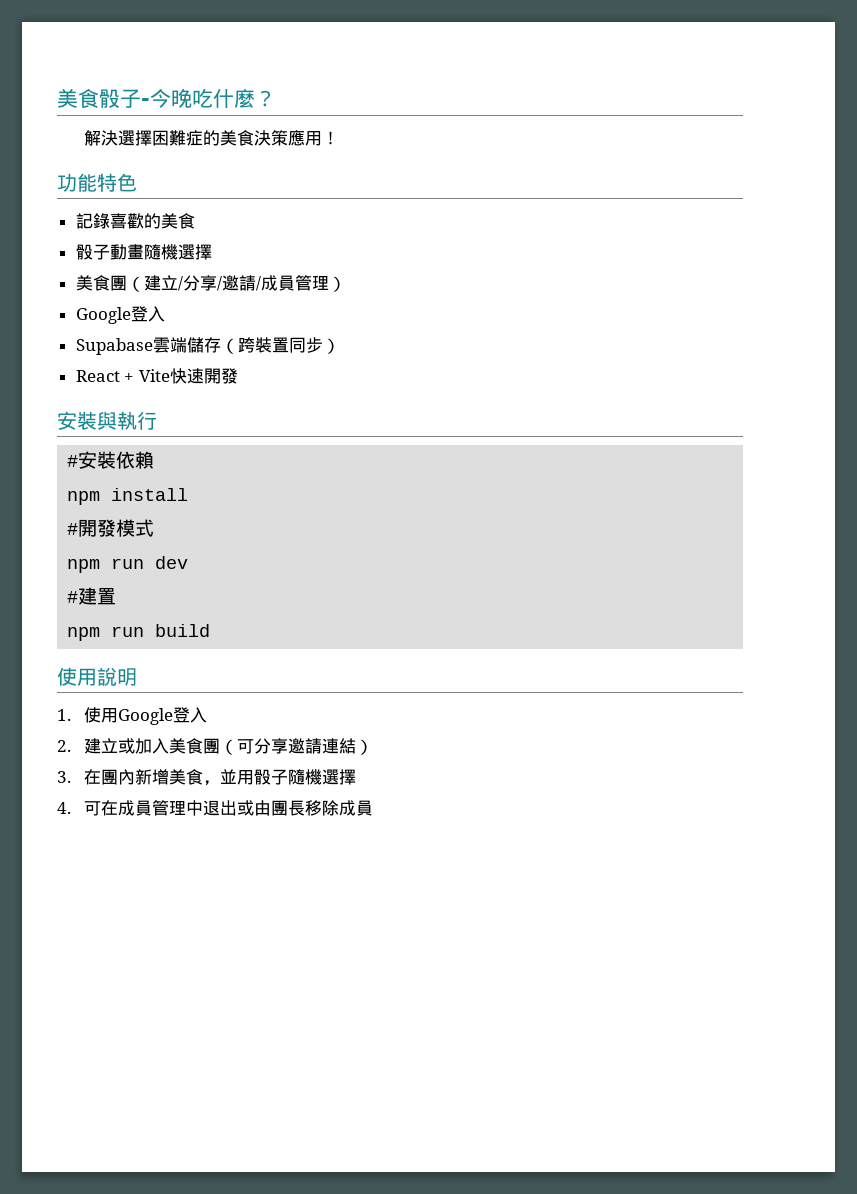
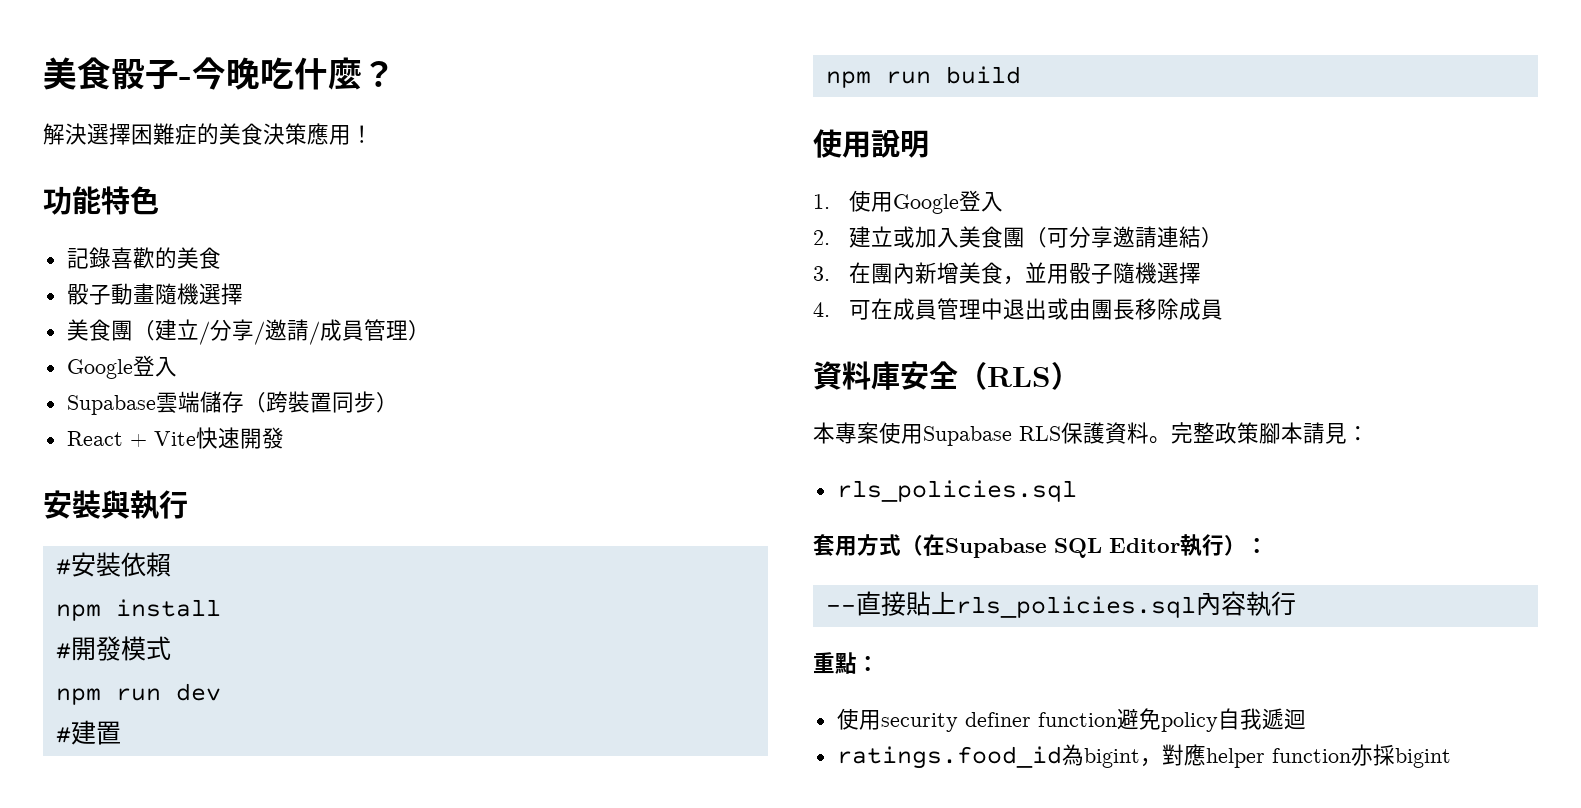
+ 資料庫安全（RLS）
+ 本專案使用Supabase RLS保護資料。完整政策腳本請見：
+ rls_policies.sql
+ 套用方式（在Supabase SQL Editor執行）：
+ --直接貼上rls_policies.sql內容執行
+ 重點：
+ 使用security definer function避免policy自我遞迴
+ ratings.food_id為bigint，對應helper function亦採bigint

